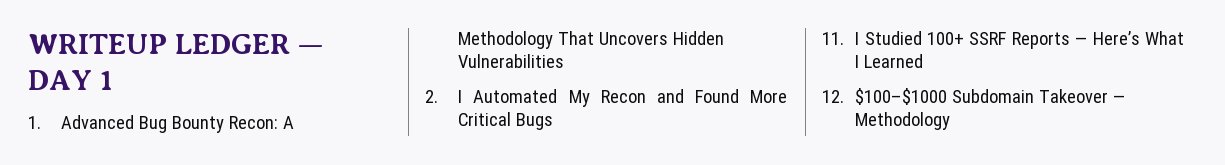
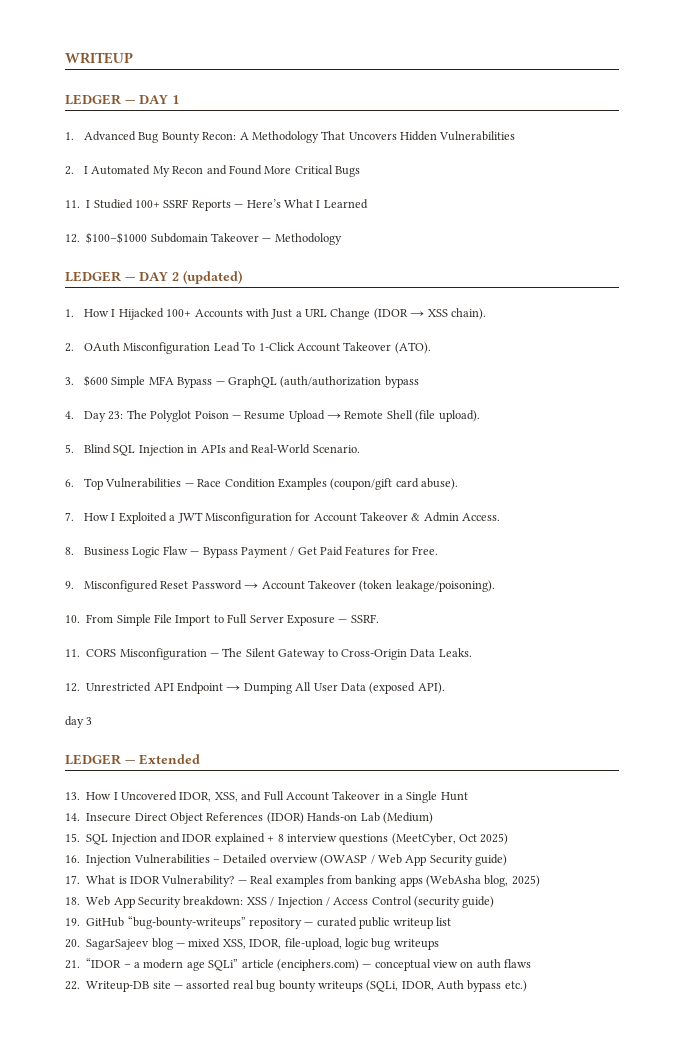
- WRITEUP LEDGER — DAY 1
+ WRITEUP
+ LEDGER — DAY 1
+ LEDGER — DAY 2 (updated)
+ 1. How I Hijacked 100+ Accounts with Just a URL Change (IDOR → XSS chain).
+ 2. OAuth Misconfiguration Lead To 1-Click Account Takeover (ATO).
+ 3. $600 Simple MFA Bypass — GraphQL (auth/authorization bypass
+ 4. Day 23: The Polyglot Poison — Resume Upload → Remote Shell (file upload).
+ 5. Blind SQL Injection in APIs and Real-World Scenario.
+ 6. Top Vulnerabilities — Race Condition Examples (coupon/gift card abuse).
+ 7. How I Exploited a JWT Misconfiguration for Account Takeover & Admin Access.
+ 8. Business Logic Flaw — Bypass Payment / Get Paid Features for Free.
+ 9. Misconfigured Reset Password → Account Takeover (token leakage/poisoning).
+ 10. From Simple File Import to Full Server Exposure — SSRF.
+ 11. CORS Misconfiguration — The Silent Gateway to Cross-Origin Data Leaks.
+ 12. Unrestricted API Endpoint → Dumping All User Data (exposed API).
+ day 3
+ LEDGER — Extended
+ 13. How I Uncovered IDOR, XSS, and Full Account Takeover in a Single Hunt
+ 14. Insecure Direct Object References (IDOR) Hands-on Lab (Medium)
+ 15. SQL Injection and IDOR explained + 8 interview questions (MeetCyber, Oct 2025)
+ 16. Injection Vulnerabilities – Detailed overview (OWASP / Web App Security guide)
+ 17. What is IDOR Vulnerability? — Real examples from banking apps (WebAsha blog, 2025)
+ 18. Web App Security breakdown: XSS / Injection / Access Control (security guide)
+ 19. GitHub “bug-bounty-writeups” repository — curated public writeup list
+ 20. SagarSajeev blog — mixed XSS, IDOR, file-upload, logic bug writeups
+ 21. “IDOR – a modern age SQLi” article (enciphers.com) — conceptual view on auth flaws
+ 22. Writeup-DB site — assorted real bug bounty writeups (SQLi, IDOR, Auth bypass etc.)

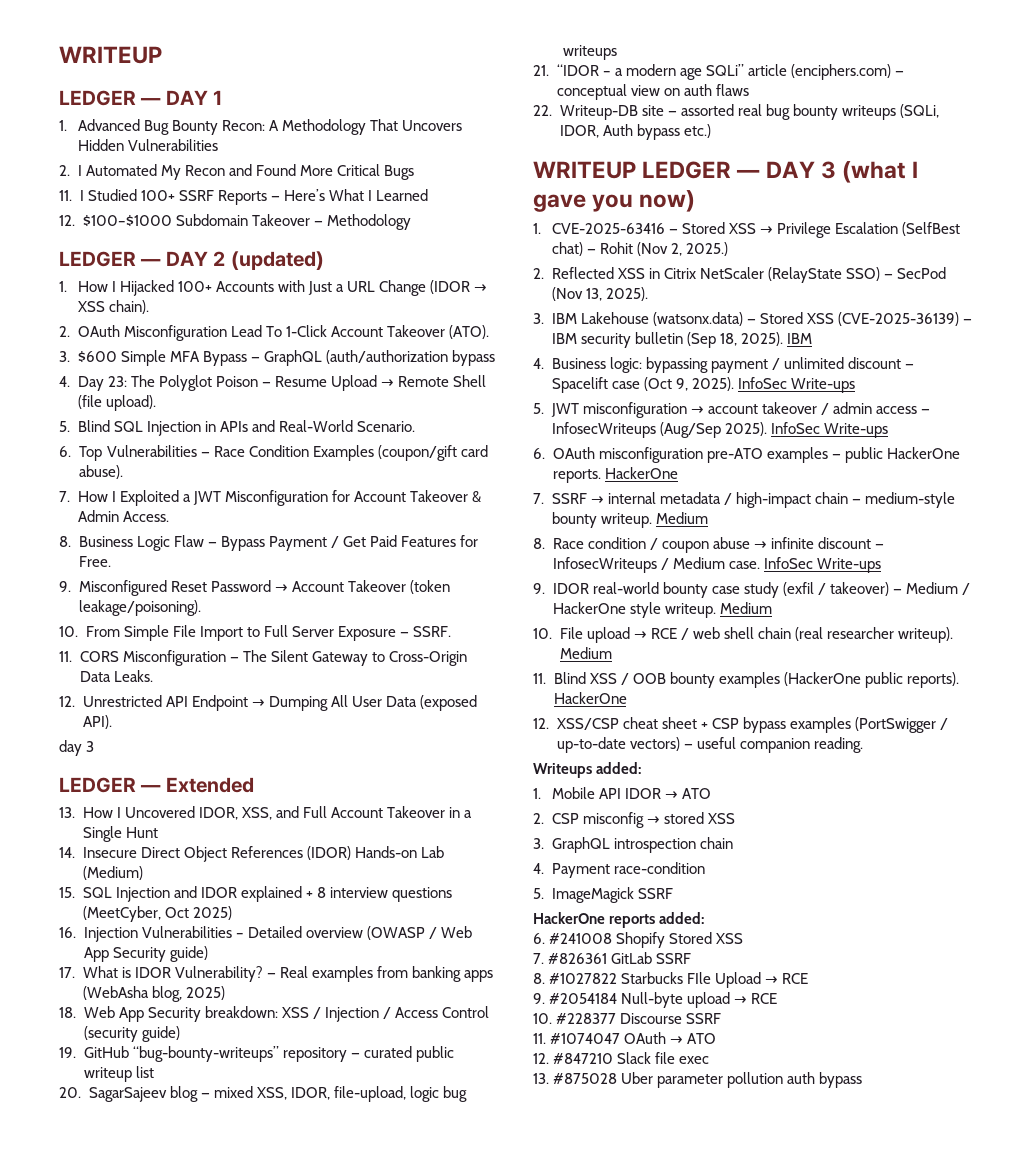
+ WRITEUP LEDGER — DAY 3 (what I gave you now)
+ 1. CVE-2025-63416 — Stored XSS → Privilege Escalation (SelfBest chat) — Rohit (Nov 2, 2025.)
+ 2. Reflected XSS in Citrix NetScaler (RelayState SSO) — SecPod (Nov 13, 2025).
+ 3. IBM Lakehouse (watsonx.data) — Stored XSS (CVE-2025-36139) — IBM security bulletin (Sep 18, 2025). IBM
+ 4. Business logic: bypassing payment / unlimited discount — Spacelift case (Oct 9, 2025). InfoSec Write-ups
+ 5. JWT misconfiguration → account takeover / admin access — InfosecWriteups (Aug/Sep 2025). InfoSec Write-ups
+ 6. OAuth misconfiguration pre-ATO examples — public HackerOne reports. HackerOne
+ 7. SSRF → internal metadata / high-impact chain — medium-style bounty writeup. Medium
+ 8. Race condition / coupon abuse → infinite discount — InfosecWriteups / Medium case. InfoSec Write-ups
+ 9. IDOR real-world bounty case study (exfil / takeover) — Medium / HackerOne style writeup. Medium
+ 10. File upload → RCE / web shell chain (real researcher writeup). Medium
+ 11. Blind XSS / OOB bounty examples (HackerOne public reports). HackerOne
+ 12. XSS/CSP cheat sheet + CSP bypass examples (PortSwigger / up-to-date vectors) — useful companion reading.
+ Writeups added:
+ 1. Mobile API IDOR → ATO
+ 2. CSP misconfig → stored XSS
+ 3. GraphQL introspection chain
+ 4. Payment race-condition
+ 5. ImageMagick SSRF
+ HackerOne reports added:
+ 6. #241008 Shopify Stored XSS
+ 7. #826361 GitLab SSRF
+ 8. #1027822 Starbucks FIle Upload → RCE
+ 9. #2054184 Null-byte upload → RCE
+ 10. #228377 Discourse SSRF
+ 11. #1074047 OAuth → ATO
+ 12. #847210 Slack file exec
+ 13. #875028 Uber parameter pollution auth bypass

